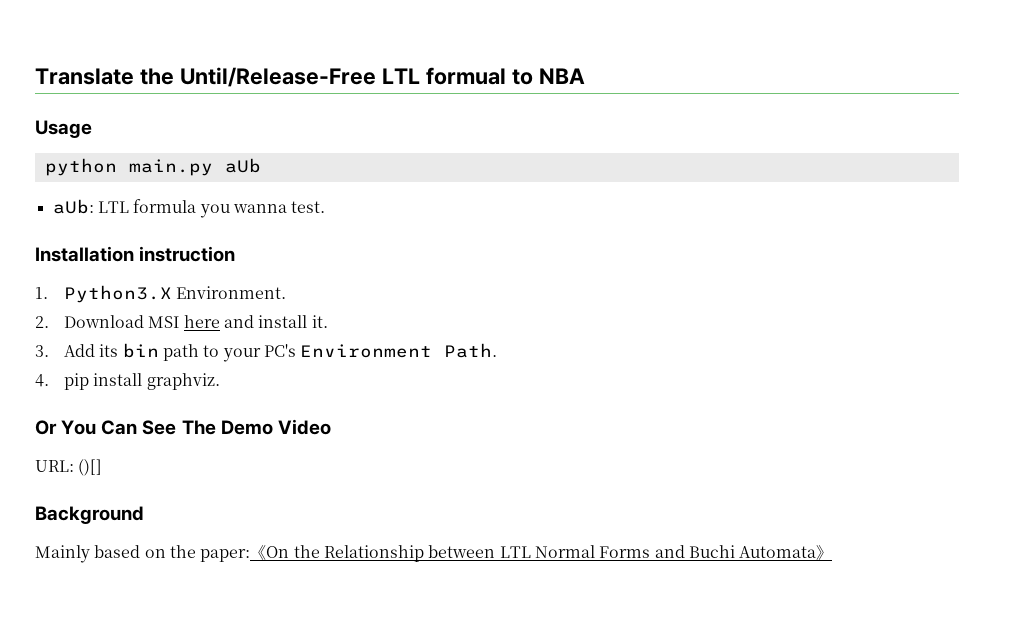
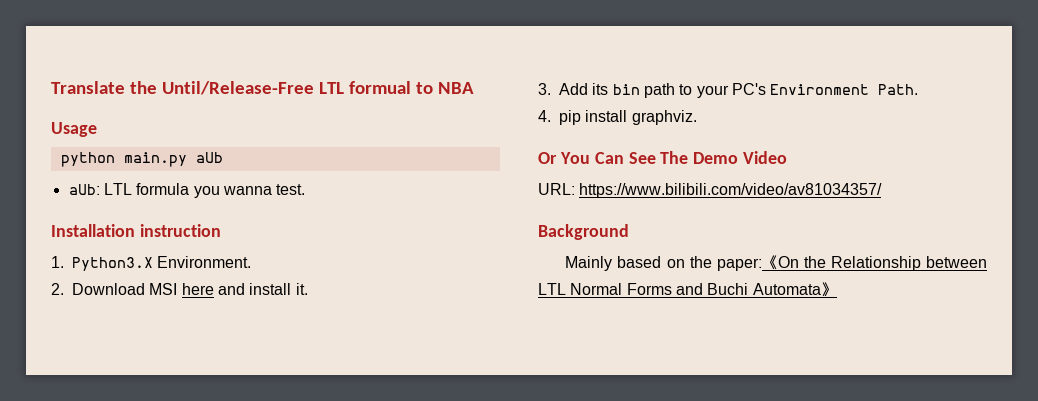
- URL: ()[]
+ URL: https://www.bilibili.com/video/av81034357/

